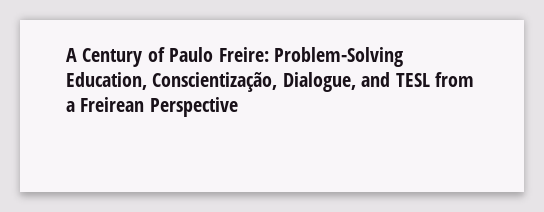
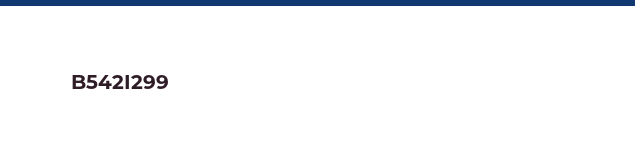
- A Century of Paulo Freire: Problem-Solving Education, Conscientização, Dialogue, and TESL from a Freirean Perspective
+ B542I299

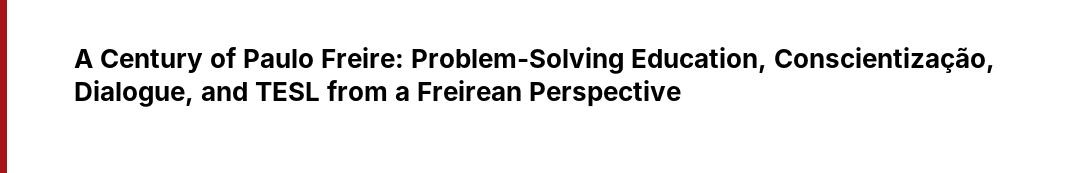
- B542I299
+ A Century of Paulo Freire: Problem-Solving Education, Conscientização, Dialogue, and TESL from a Freirean Perspective

